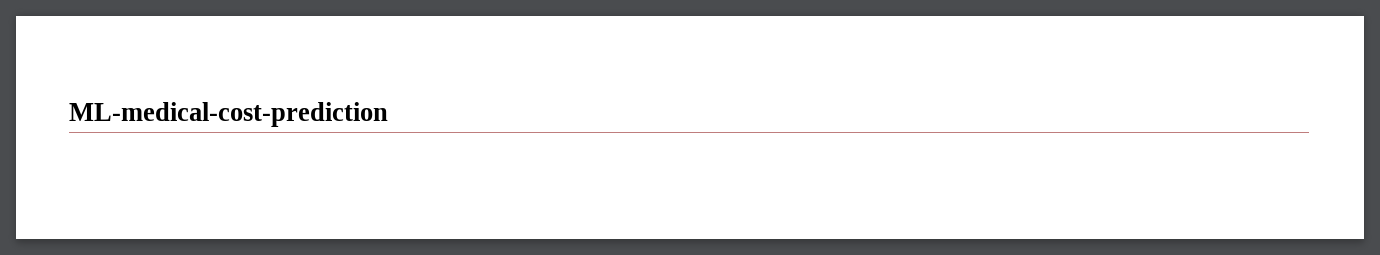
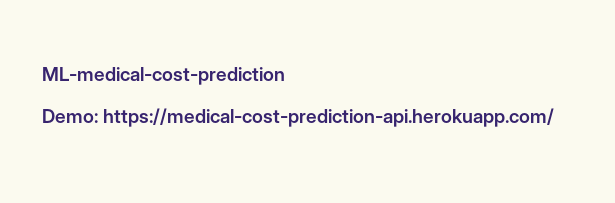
+ Demo: https://medical-cost-prediction-api.herokuapp.com/

